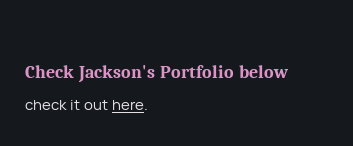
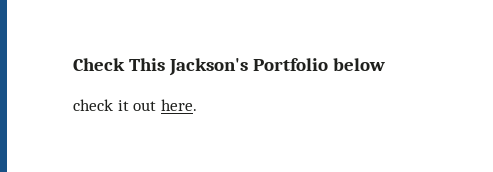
- Check Jackson's Portfolio below
+ Check This Jackson's Portfolio below

